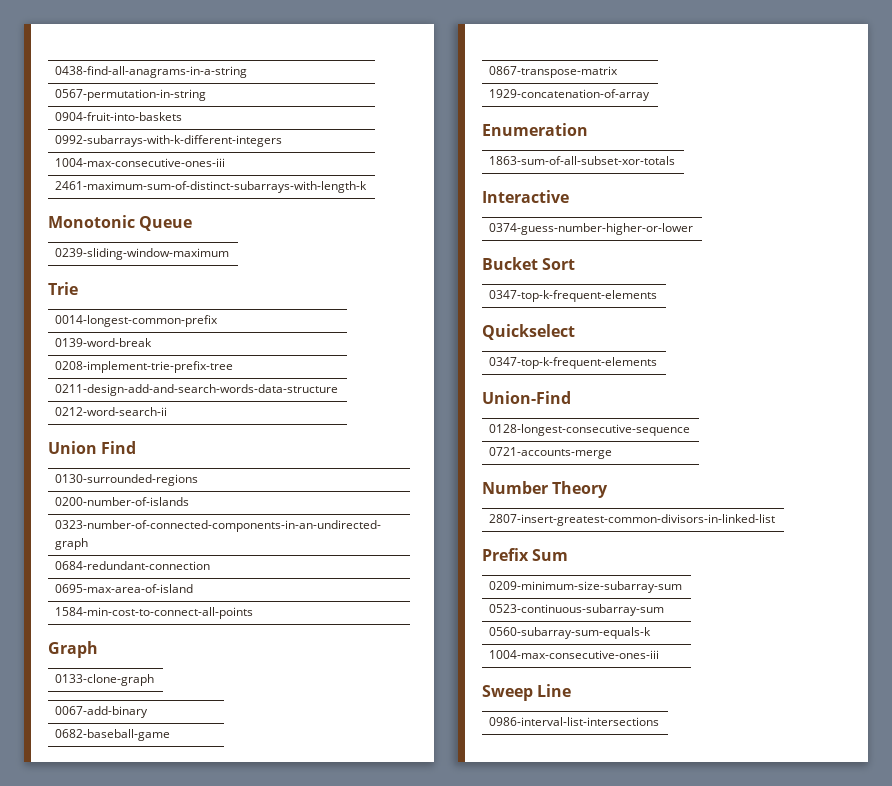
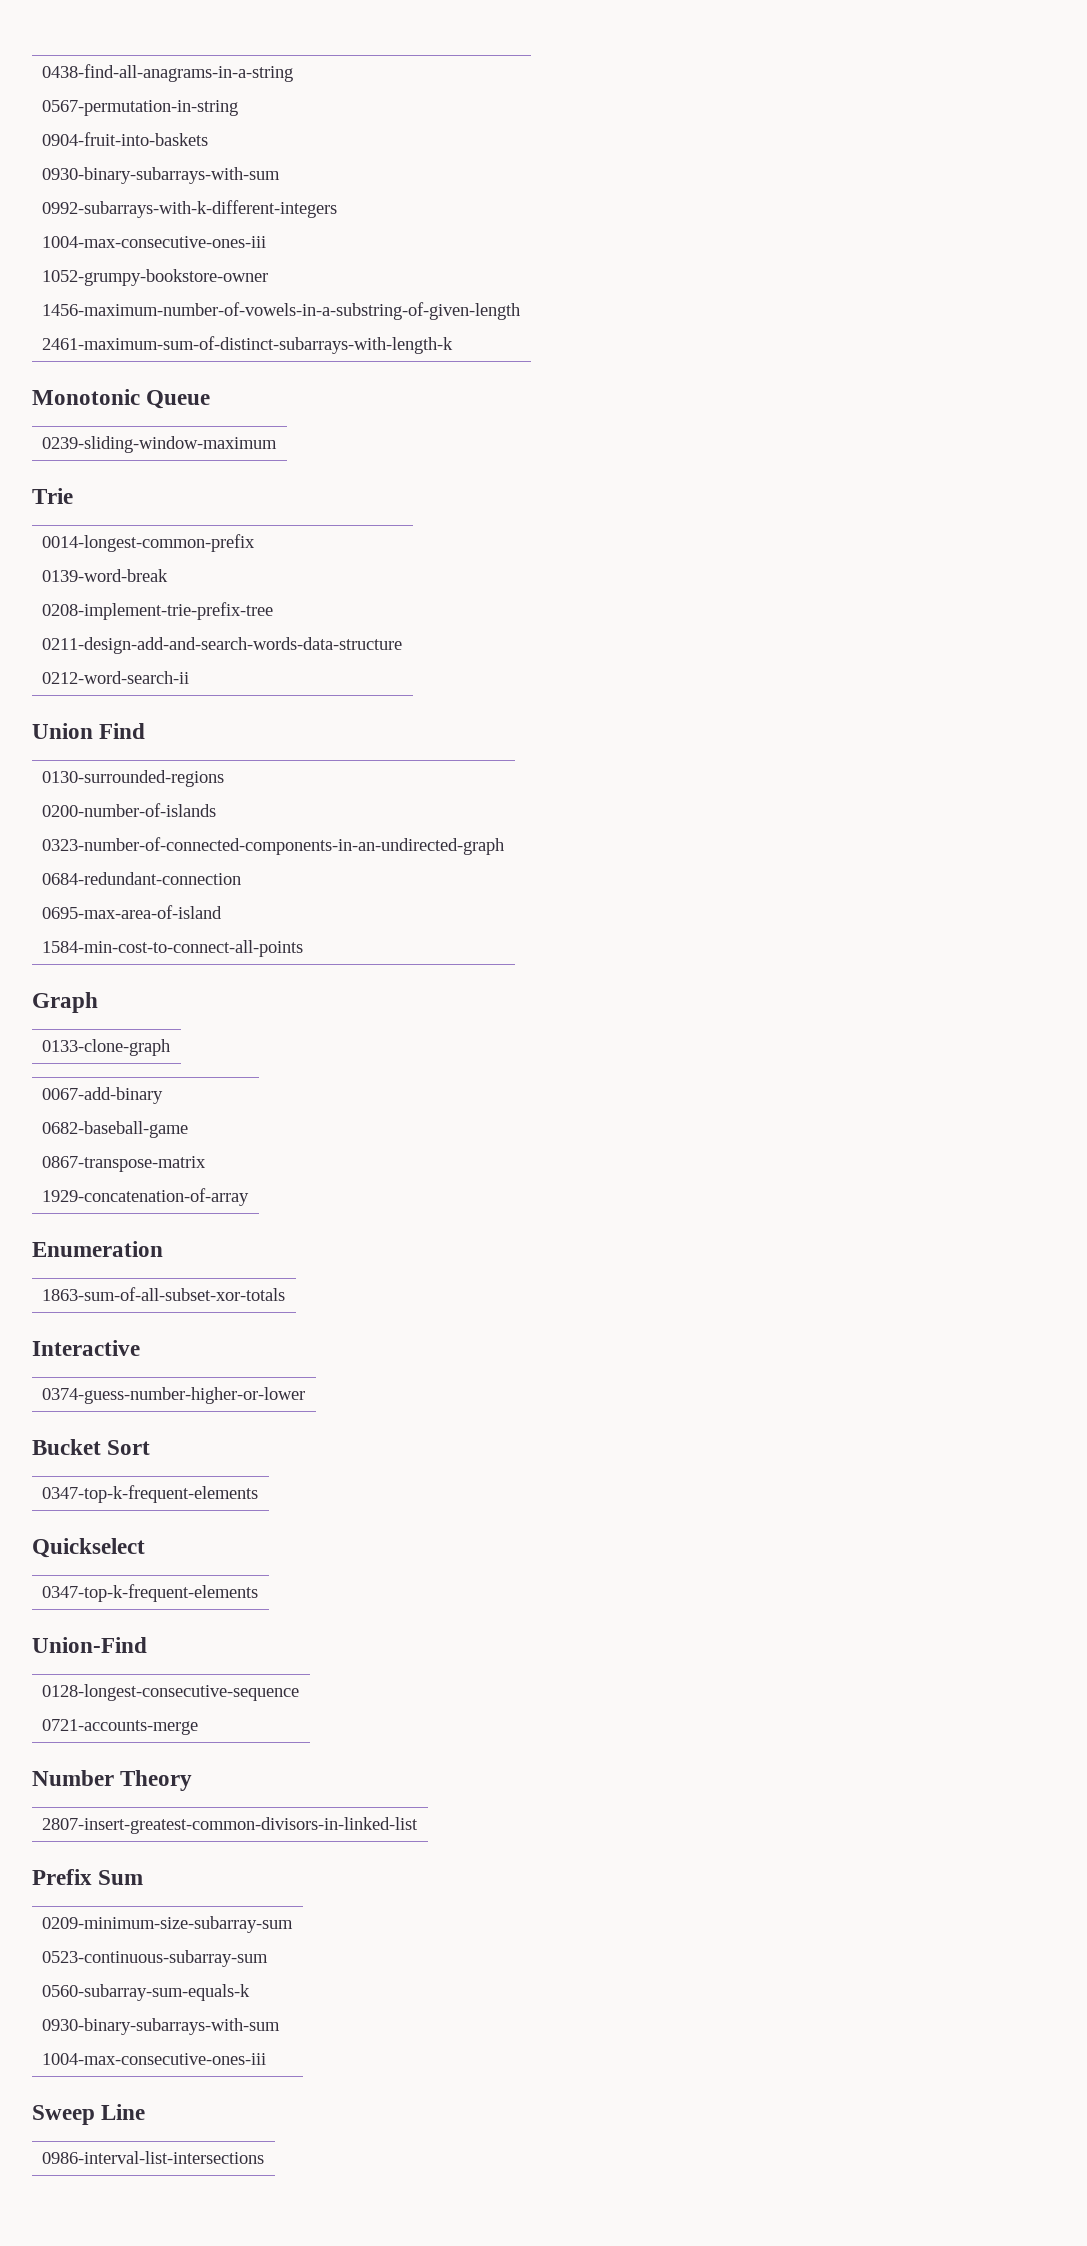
  0904-fruit-into-baskets
+ 0930-binary-subarrays-with-sum
+ 1052-grumpy-bookstore-owner
+ 1456-maximum-number-of-vowels-in-a-substring-of-given-length
  0560-subarray-sum-equals-k
+ 0930-binary-subarrays-with-sum

